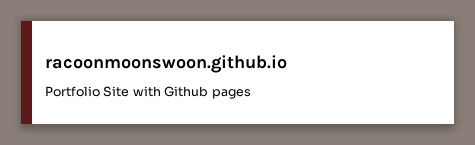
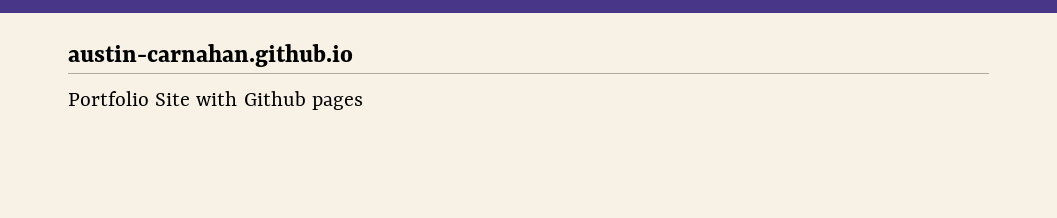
- racoonmoonswoon.github.io
+ austin-carnahan.github.io

